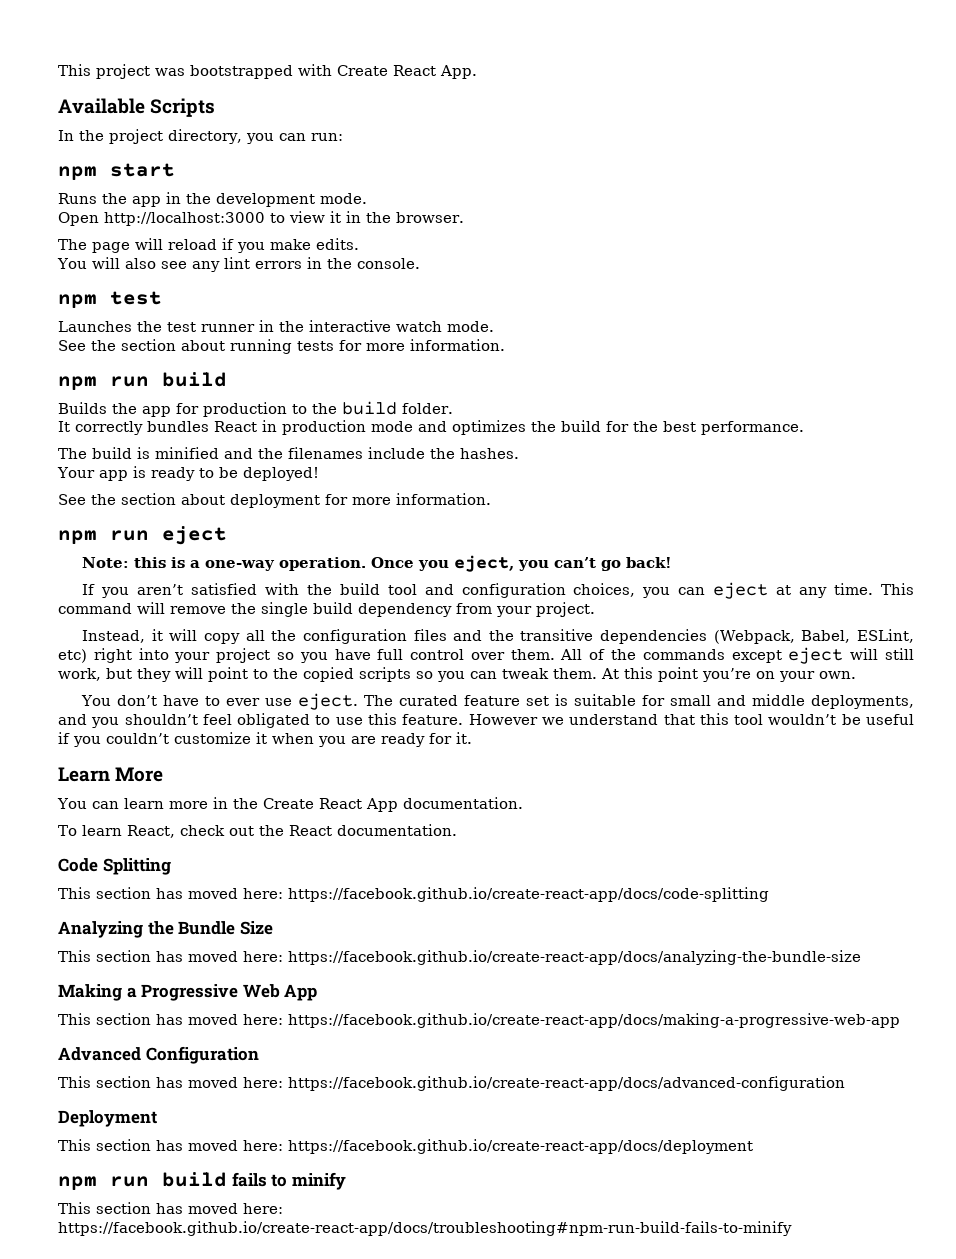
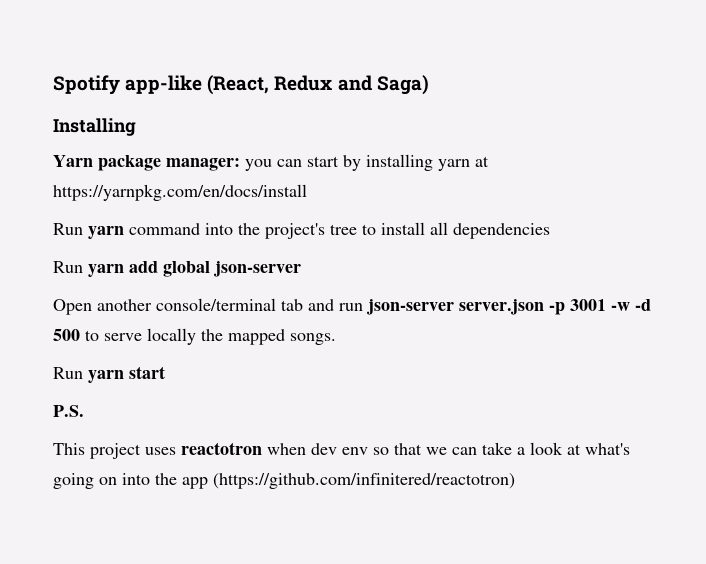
- This project was bootstrapped with Create React App.
- Available Scripts
- In the project directory, you can run:
- npm start
- Runs the app in the development mode.
- Open http://localhost:3000 to view it in the browser.
- The page will reload if you make edits.
- You will also see any lint errors in the console.
- npm test
- Launches the test runner in the interactive watch mode.
- See the section about running tests for more information.
- npm run build
- Builds the app for production to the build folder.
- It correctly bundles React in production mode and optimizes the build for the best performance.
- The build is minified and the filenames include the hashes.
- Your app is ready to be deployed!
- See the section about deployment for more information.
- npm run eject
- Note: this is a one-way operation. Once you eject, you can’t go back!
- If you aren’t satisfied with the build tool and configuration choices, you can eject at any time. This command will remove the single build dependency from your project.
- Instead, it will copy all the configuration files and the transitive dependencies (Webpack, Babel, ESLint, etc) right into your project so you have full control over them. All of the commands except eject will still work, but they will point to the copied scripts so you can tweak them. At this point you’re on your own.
- You don’t have to ever use eject. The curated feature set is suitable for small and middle deployments, and you shouldn’t feel obligated to use this feature. However we understand that this tool wouldn’t be useful if you couldn’t customize it when you are ready for it.
- Learn More
- You can learn more in the Create React App documentation.
- To learn React, check out the React documentation.
- Code Splitting
- This section has moved here: https://facebook.github.io/create-react-app/docs/code-splitting
- Analyzing the Bundle Size
- This section has moved here: https://facebook.github.io/create-react-app/docs/analyzing-the-bundle-size
- Making a Progressive Web App
- This section has moved here: https://facebook.github.io/create-react-app/docs/making-a-progressive-web-app
- Advanced Configuration
- This section has moved here: https://facebook.github.io/create-react-app/docs/advanced-configuration
- Deployment
- This section has moved here: https://facebook.github.io/create-react-app/docs/deployment
- npm run build fails to minify
- This section has moved here: https://facebook.github.io/create-react-app/docs/troubleshooting#npm-run-build-fails-to-minify
+ Spotify app-like (React, Redux and Saga)
+ Installing
+ Yarn package manager: you can start by installing yarn at https://yarnpkg.com/en/docs/install
+ Run yarn command into the project's tree to install all dependencies
+ Run yarn add global json-server
+ Open another console/terminal tab and run json-server server.json -p 3001 -w -d 500 to serve locally the mapped songs.
+ Run yarn start
+ P.S.
+ This project uses reactotron when dev env so that we can take a look at what's going on into the app (https://github.com/infinitered/reactotron)

